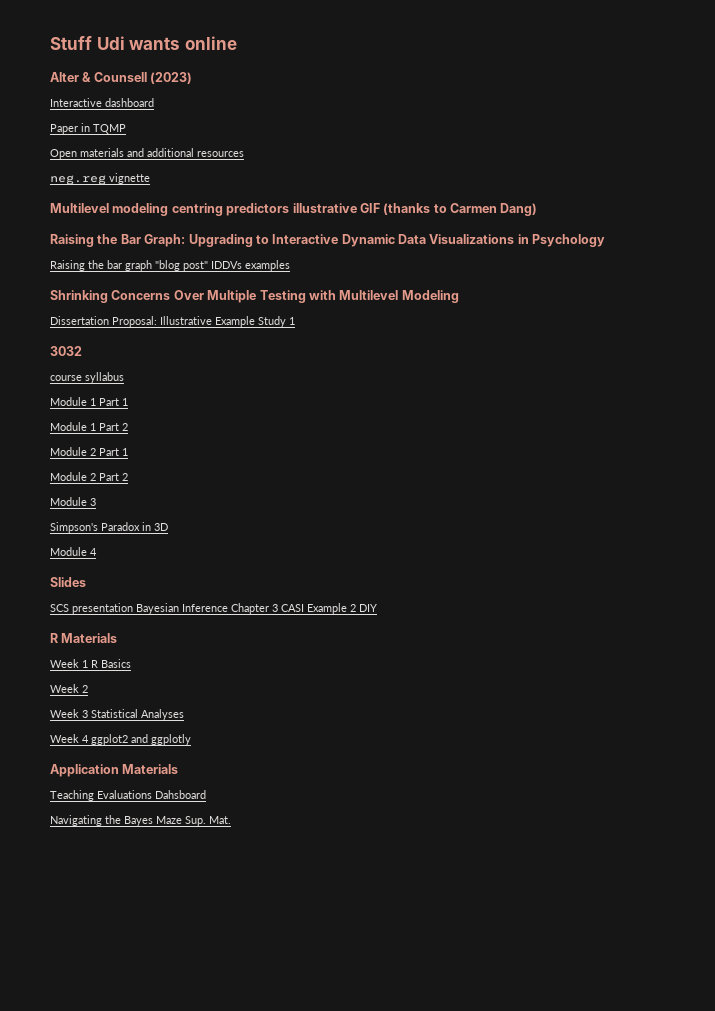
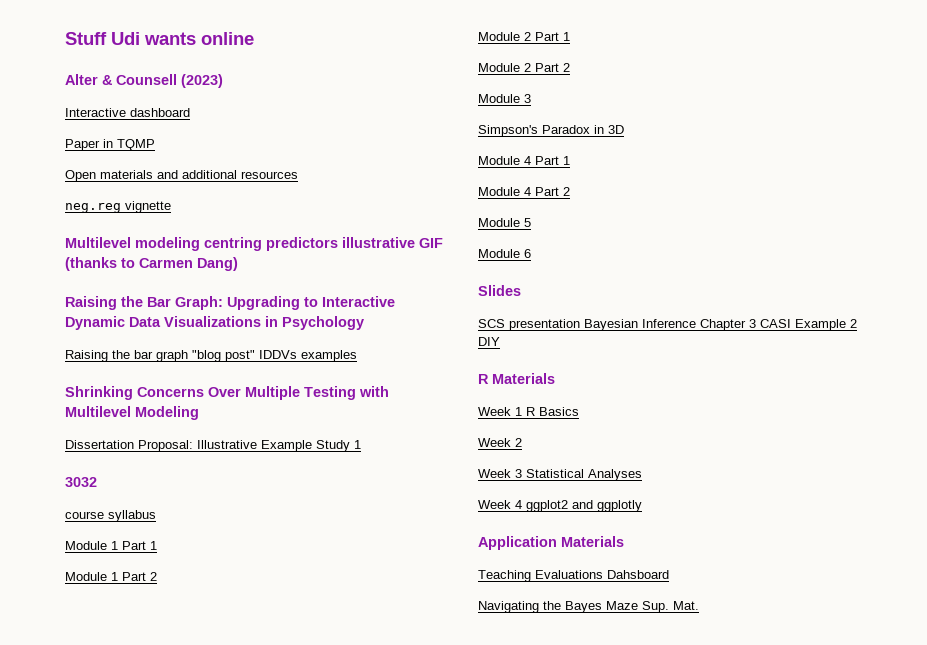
- Module 4
+ Module 4 Part 1
+ Module 4 Part 2
+ Module 5
+ Module 6

